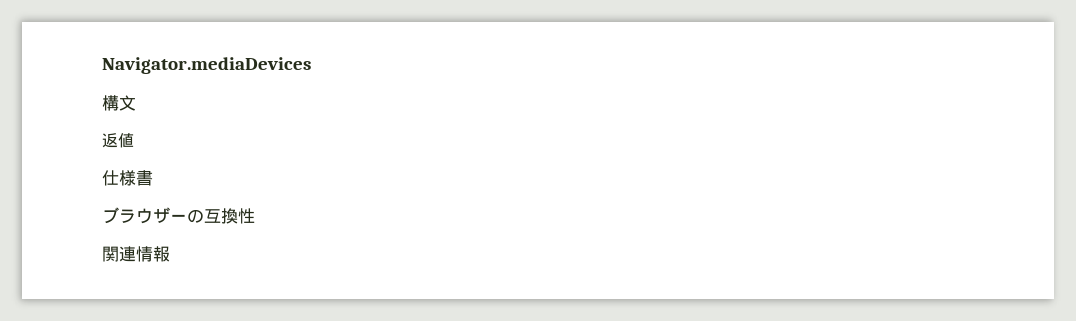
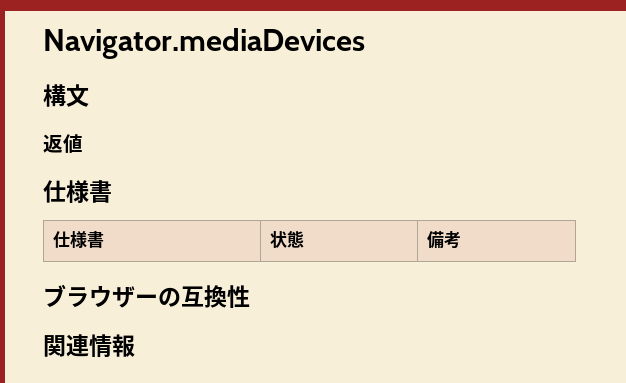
+ 仕様書 | 状態 | 備考

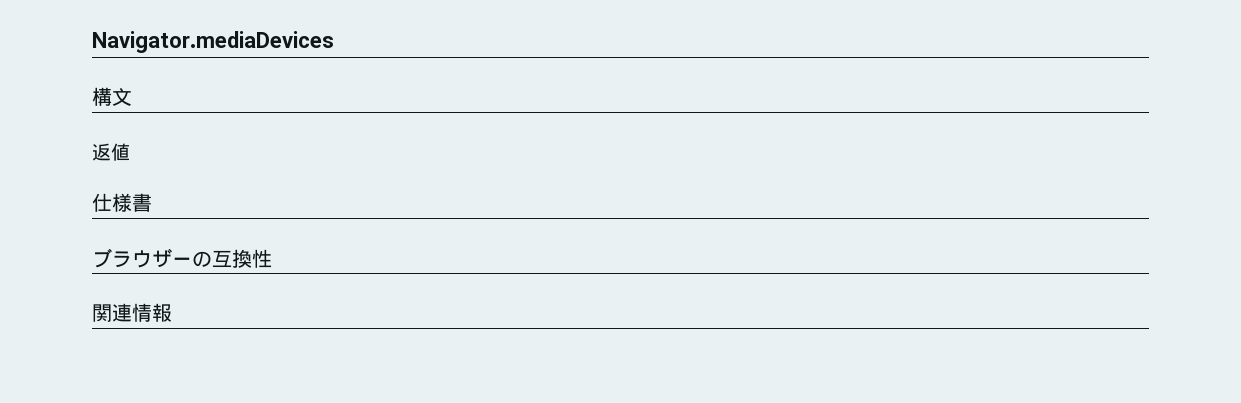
- 仕様書 | 状態 | 備考

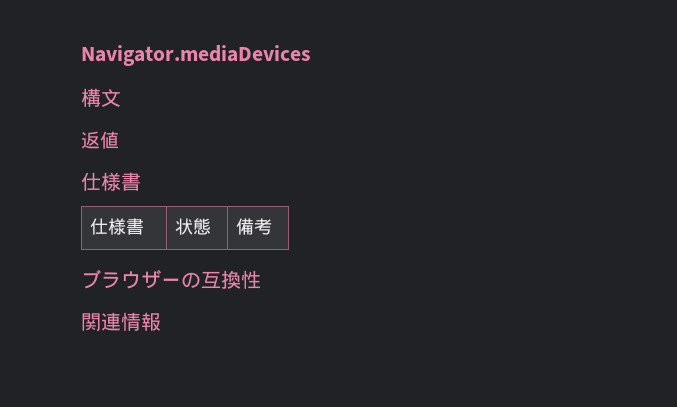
+ 仕様書 | 状態 | 備考

